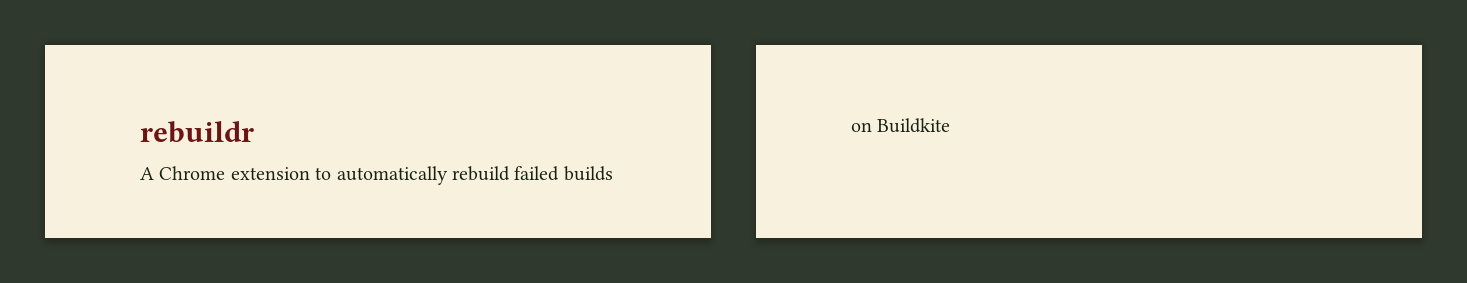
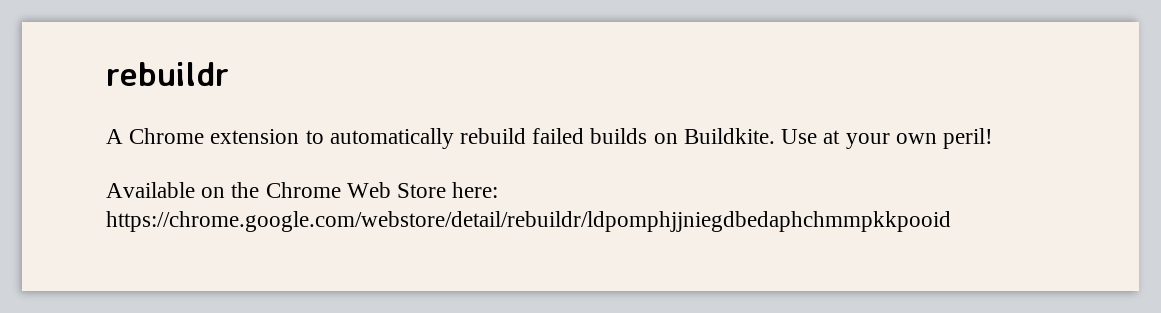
- A Chrome extension to automatically rebuild failed builds on Buildkite
+ A Chrome extension to automatically rebuild failed builds on Buildkite. Use at your own peril!
+ Available on the Chrome Web Store here: https://chrome.google.com/webstore/detail/rebuildr/ldpomphjjniegdbedaphchmmpkkpooid

